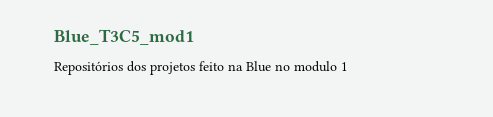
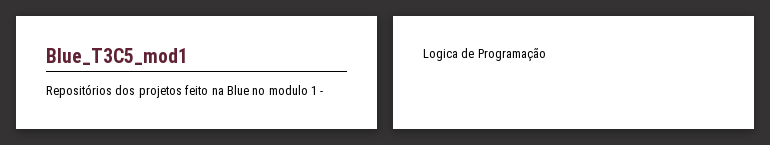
- Repositórios dos projetos feito na Blue no modulo 1
+ Repositórios dos projetos feito na Blue no modulo 1 - Logica de Programação

